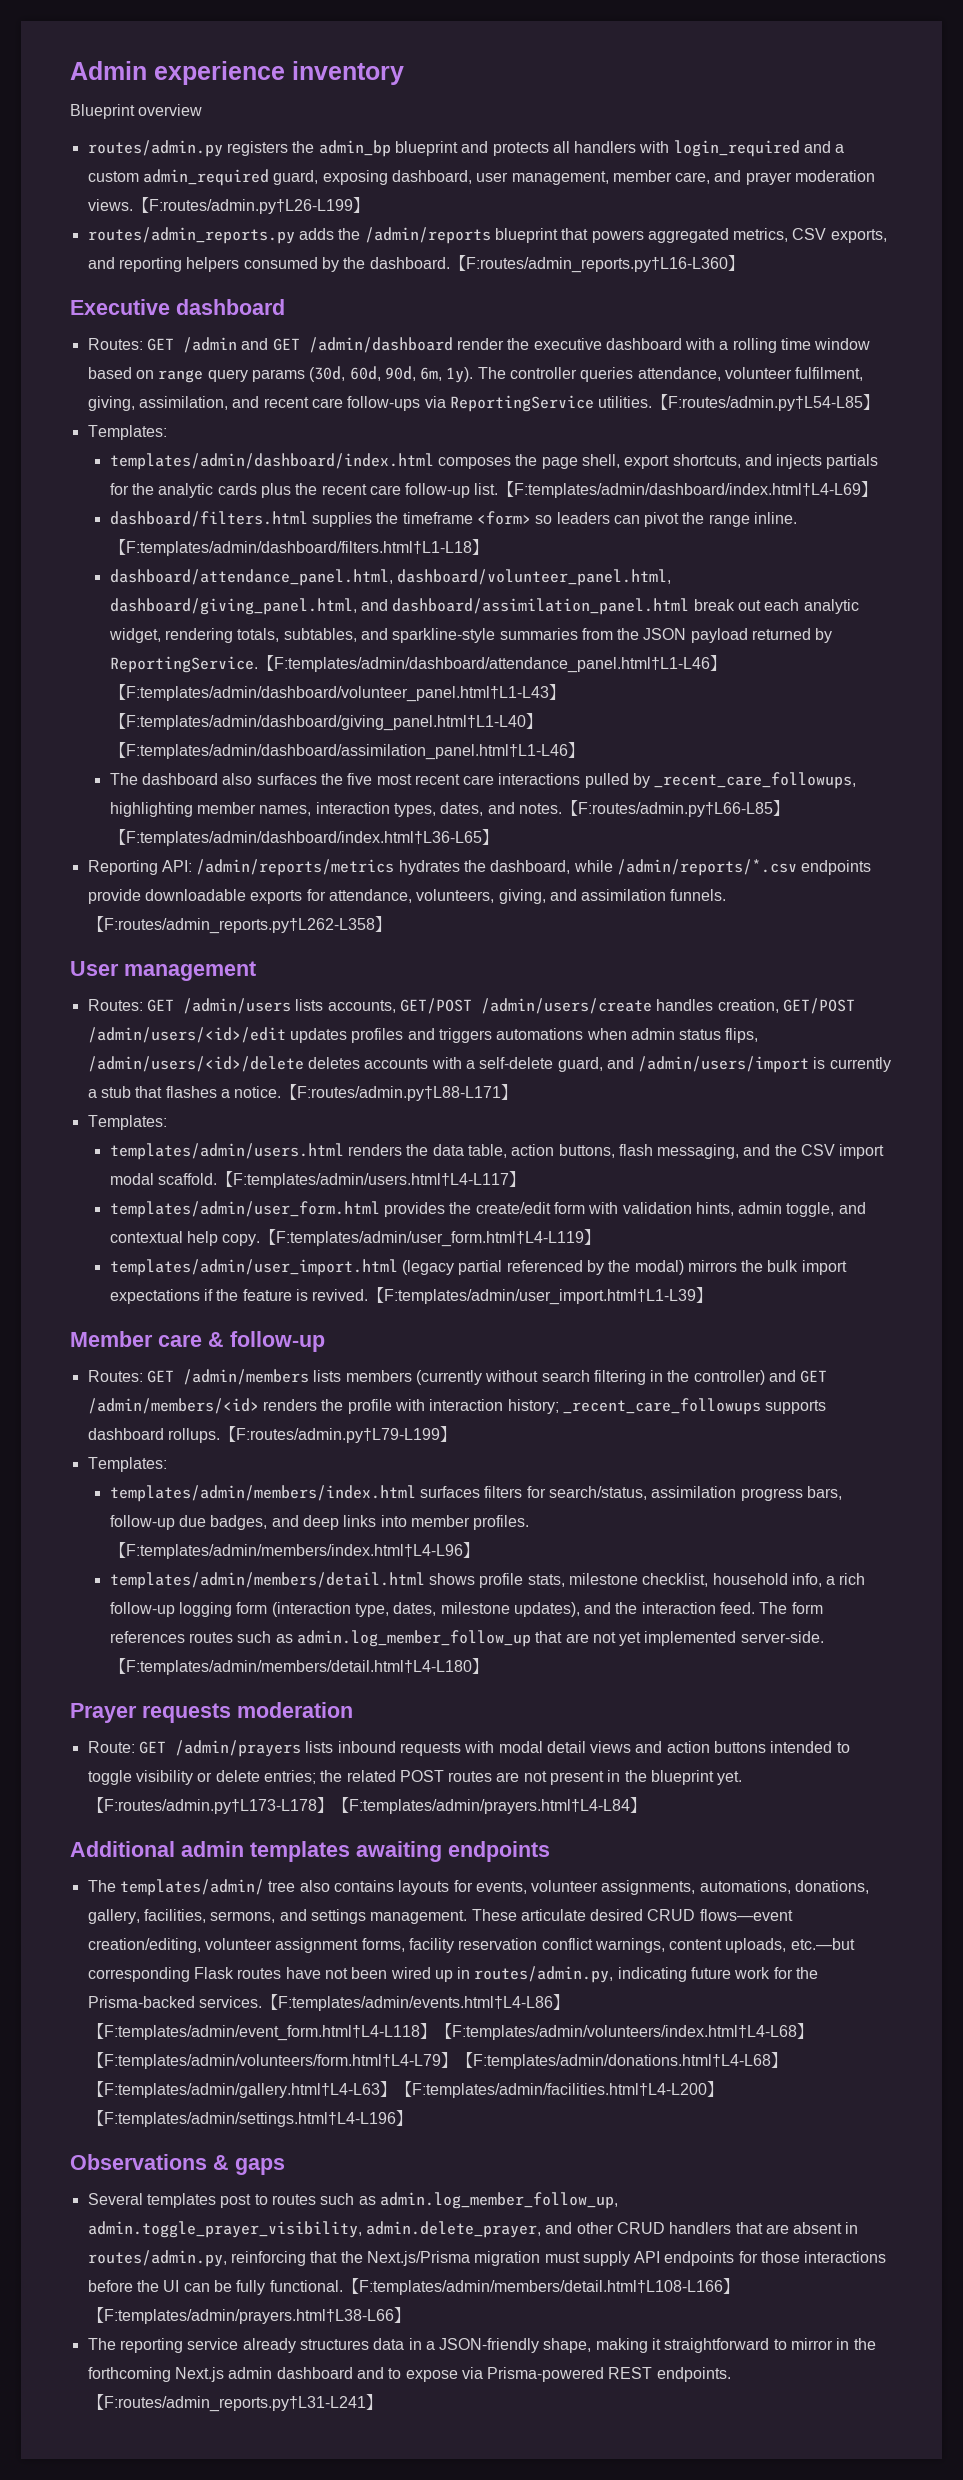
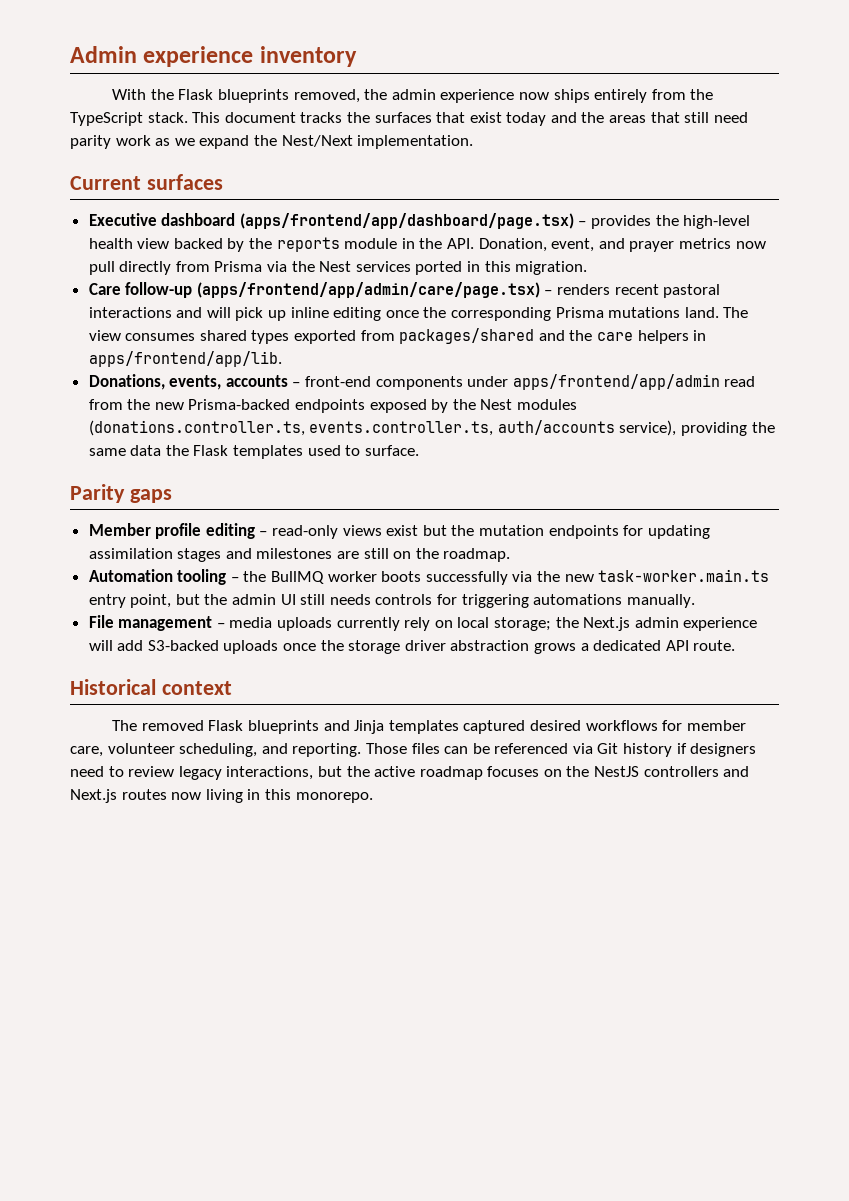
- Blueprint overview
- routes/admin.py registers the admin_bp blueprint and protects all handlers with login_required and a custom admin_required guard, exposing dashboard, user management, member care, and prayer moderation views.【F:routes/admin.py†L26-L199】
- routes/admin_reports.py adds the /admin/reports blueprint that powers aggregated metrics, CSV exports, and reporting helpers consumed by the dashboard.【F:routes/admin_reports.py†L16-L360】
- Executive dashboard
- Routes: GET /admin and GET /admin/dashboard render the executive dashboard with a rolling time window based on range query params (30d, 60d, 90d, 6m, 1y). The controller queries attendance, volunteer fulfilment, giving, assimilation, and recent care follow-ups via ReportingService utilities.【F:routes/admin.py†L54-L85】
- Templates:
- templates/admin/dashboard/index.html composes the page shell, export shortcuts, and injects partials for the analytic cards plus the recent care follow-up list.【F:templates/admin/dashboard/index.html†L4-L69】
- dashboard/filters.html supplies the timeframe <form> so leaders can pivot the range inline.【F:templates/admin/dashboard/filters.html†L1-L18】
- dashboard/attendance_panel.html, dashboard/volunteer_panel.html, dashboard/giving_panel.html, and dashboard/assimilation_panel.html break out each analytic widget, rendering totals, subtables, and sparkline-style summaries from the JSON payload returned by ReportingService.【F:templates/admin/dashboard/attendance_panel.html†L1-L46】【F:templates/admin/dashboard/volunteer_panel.html†L1-L43】【F:templates/admin/dashboard/giving_panel.html†L1-L40】【F:templates/admin/dashboard/assimilation_panel.html†L1-L46】
- The dashboard also surfaces the five most recent care interactions pulled by _recent_care_followups, highlighting member names, interaction types, dates, and notes.【F:routes/admin.py†L66-L85】【F:templates/admin/dashboard/index.html†L36-L65】
- Reporting API: /admin/reports/metrics hydrates the dashboard, while /admin/reports/*.csv endpoints provide downloadable exports for attendance, volunteers, giving, and assimilation funnels.【F:routes/admin_reports.py†L262-L358】
- User management
- Routes: GET /admin/users lists accounts, GET/POST /admin/users/create handles creation, GET/POST /admin/users/<id>/edit updates profiles and triggers automations when admin status flips, /admin/users/<id>/delete deletes accounts with a self-delete guard, and /admin/users/import is currently a stub that flashes a notice.【F:routes/admin.py†L88-L171】
- Templates:
- templates/admin/users.html renders the data table, action buttons, flash messaging, and the CSV import modal scaffold.【F:templates/admin/users.html†L4-L117】
- templates/admin/user_form.html provides the create/edit form with validation hints, admin toggle, and contextual help copy.【F:templates/admin/user_form.html†L4-L119】
- templates/admin/user_import.html (legacy partial referenced by the modal) mirrors the bulk import expectations if the feature is revived.【F:templates/admin/user_import.html†L1-L39】
- Member care & follow-up
- Routes: GET /admin/members lists members (currently without search filtering in the controller) and GET /admin/members/<id> renders the profile with interaction history; _recent_care_followups supports dashboard rollups.【F:routes/admin.py†L79-L199】
- Templates:
- templates/admin/members/index.html surfaces filters for search/status, assimilation progress bars, follow-up due badges, and deep links into member profiles.【F:templates/admin/members/index.html†L4-L96】
- templates/admin/members/detail.html shows profile stats, milestone checklist, household info, a rich follow-up logging form (interaction type, dates, milestone updates), and the interaction feed. The form references routes such as admin.log_member_follow_up that are not yet implemented server-side.【F:templates/admin/members/detail.html†L4-L180】
- Prayer requests moderation
- Route: GET /admin/prayers lists inbound requests with modal detail views and action buttons intended to toggle visibility or delete entries; the related POST routes are not present in the blueprint yet.【F:routes/admin.py†L173-L178】【F:templates/admin/prayers.html†L4-L84】
- Additional admin templates awaiting endpoints
- The templates/admin/ tree also contains layouts for events, volunteer assignments, automations, donations, gallery, facilities, sermons, and settings management. These articulate desired CRUD flows—event creation/editing, volunteer assignment forms, facility reservation conflict warnings, content uploads, etc.—but corresponding Flask routes have not been wired up in routes/admin.py, indicating future work for the Prisma-backed services.【F:templates/admin/events.html†L4-L86】【F:templates/admin/event_form.html†L4-L118】【F:templates/admin/volunteers/index.html†L4-L68】【F:templates/admin/volunteers/form.html†L4-L79】【F:templates/admin/donations.html†L4-L68】【F:templates/admin/gallery.html†L4-L63】【F:templates/admin/facilities.html†L4-L200】【F:templates/admin/settings.html†L4-L196】
- Observations & gaps
- Several templates post to routes such as admin.log_member_follow_up, admin.toggle_prayer_visibility, admin.delete_prayer, and other CRUD handlers that are absent in routes/admin.py, reinforcing that the Next.js/Prisma migration must supply API endpoints for those interactions before the UI can be fully functional.【F:templates/admin/members/detail.html†L108-L166】【F:templates/admin/prayers.html†L38-L66】
- The reporting service already structures data in a JSON-friendly shape, making it straightforward to mirror in the forthcoming Next.js admin dashboard and to expose via Prisma-powered REST endpoints.【F:routes/admin_reports.py†L31-L241】
+ With the Flask blueprints removed, the admin experience now ships entirely from the TypeScript stack. This document tracks the surfaces that exist today and the areas that still need parity work as we expand the Nest/Next implementation.
+ Current surfaces
+ Executive dashboard (apps/frontend/app/dashboard/page.tsx) – provides the high-level health view backed by the reports module in the API. Donation, event, and prayer metrics now pull directly from Prisma via the Nest services ported in this migration.
+ Care follow-up (apps/frontend/app/admin/care/page.tsx) – renders recent pastoral interactions and will pick up inline editing once the corresponding Prisma mutations land. The view consumes shared types exported from packages/shared and the care helpers in apps/frontend/app/lib.
+ Donations, events, accounts – front-end components under apps/frontend/app/admin read from the new Prisma-backed endpoints exposed by the Nest modules (donations.controller.ts, events.controller.ts, auth/accounts service), providing the same data the Flask templates used to surface.
+ Parity gaps
+ Member profile editing – read-only views exist but the mutation endpoints for updating assimilation stages and milestones are still on the roadmap.
+ Automation tooling – the BullMQ worker boots successfully via the new task-worker.main.ts entry point, but the admin UI still needs controls for triggering automations manually.
+ File management – media uploads currently rely on local storage; the Next.js admin experience will add S3-backed uploads once the storage driver abstraction grows a dedicated API route.
+ Historical context
+ The removed Flask blueprints and Jinja templates captured desired workflows for member care, volunteer scheduling, and reporting. Those files can be referenced via Git history if designers need to review legacy interactions, but the active roadmap focuses on the NestJS controllers and Next.js routes now living in this monorepo.

